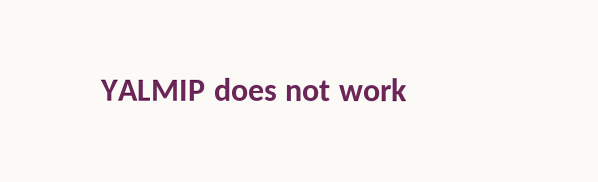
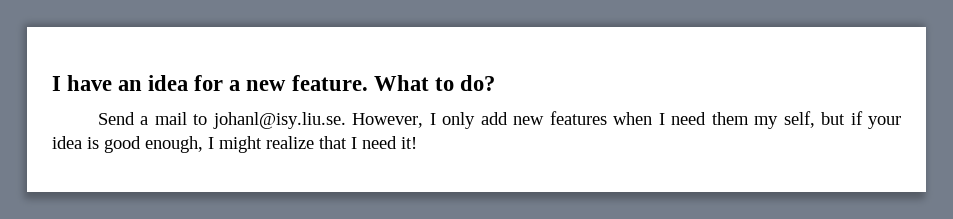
- YALMIP does not work
+ I have an idea for a new feature. What to do?
+ Send a mail to johanl@isy.liu.se. However, I only add new features when I need them my self, but if your idea is good enough, I might realize that I need it!

